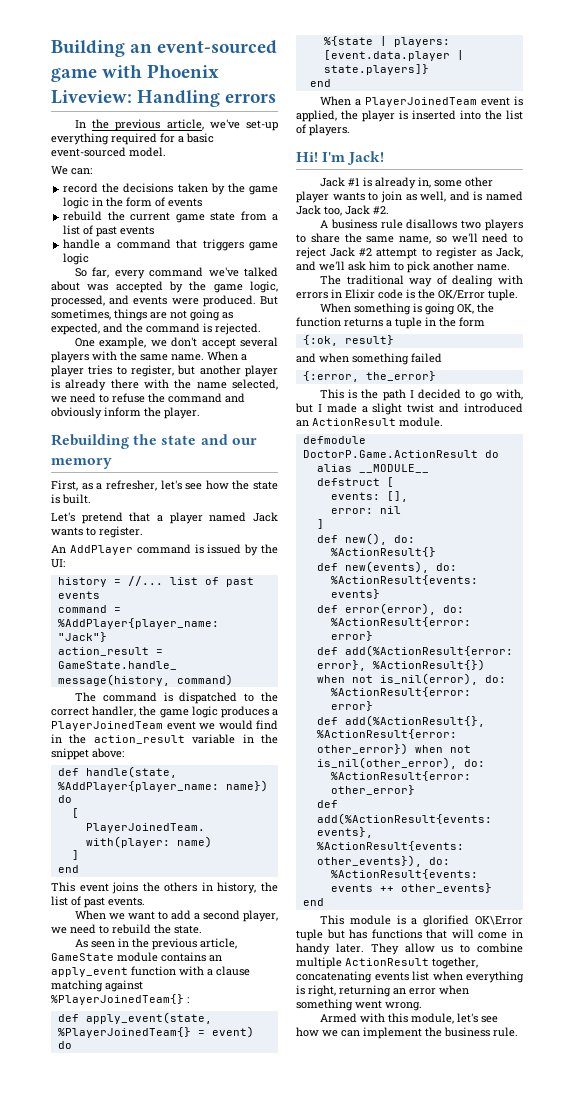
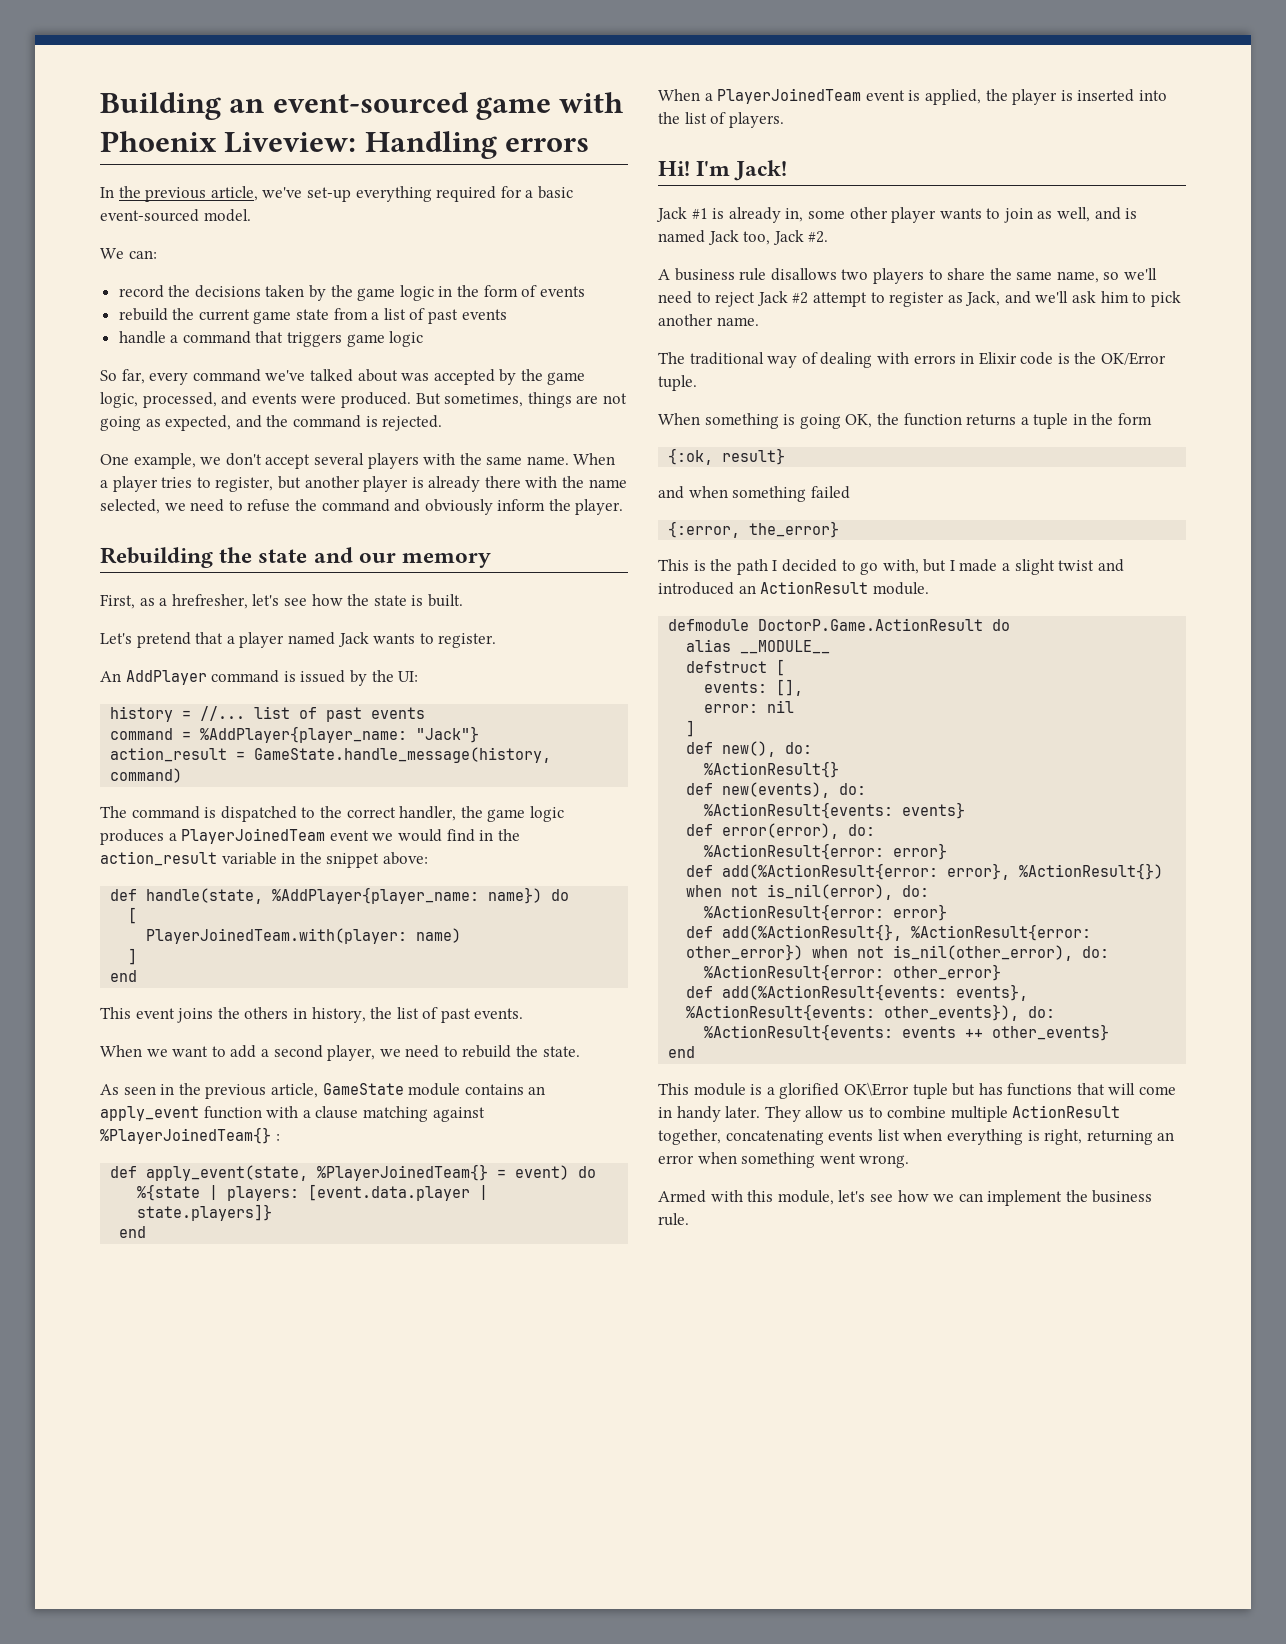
- First, as a refresher, let's see how the state is built.
+ First, as a hrefresher, let's see how the state is built.

